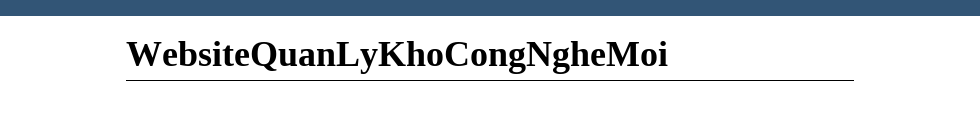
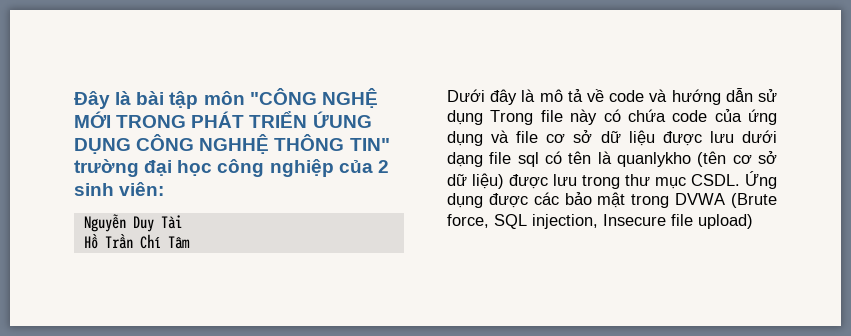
- WebsiteQuanLyKhoCongNgheMoi
+ Đây là bài tập môn "CÔNG NGHỆ MỚI TRONG PHÁT TRIỂN ỨUNG DỤNG CÔNG NGHHỆ THÔNG TIN" trường đại học công nghiệp của 2 sinh viên:
+ Nguyễn Duy Tài
+ Hồ Trần Chí Tâm
+ Dưới đây là mô tả về code và hướng dẫn sử dụng Trong file này có chứa code của ứng dụng và file cơ sở dữ liệu được lưu dưới dạng file sql có tên là quanlykho (tên cơ sở dữ liệu) được lưu trong thư mục CSDL. Ứng dụng được các bảo mật trong DVWA (Brute force, SQL injection, Insecure file upload)

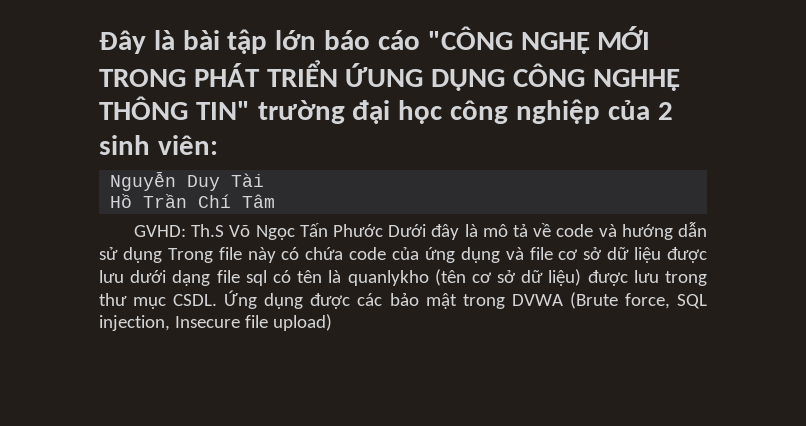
- Đây là bài tập môn "CÔNG NGHỆ MỚI TRONG PHÁT TRIỂN ỨUNG DỤNG CÔNG NGHHỆ THÔNG TIN" trường đại học công nghiệp của 2 sinh viên:
+ Đây là bài tập lớn báo cáo "CÔNG NGHỆ MỚI TRONG PHÁT TRIỂN ỨUNG DỤNG CÔNG NGHHỆ THÔNG TIN" trường đại học công nghiệp của 2 sinh viên:
- Dưới đây là mô tả về code và hướng dẫn sử dụng Trong file này có chứa code của ứng dụng và file cơ sở dữ liệu được lưu dưới dạng file sql có tên là quanlykho (tên cơ sở dữ liệu) được lưu trong thư mục CSDL.
+ GVHD: Th.S Võ Ngọc Tấn Phước Dưới đây là mô tả về code và hướng dẫn sử dụng Trong file này có chứa code của ứng dụng và file cơ sở dữ liệu được lưu dưới dạng file sql có tên là quanlykho (tên cơ sở dữ liệu) được lưu trong thư mục CSDL.

